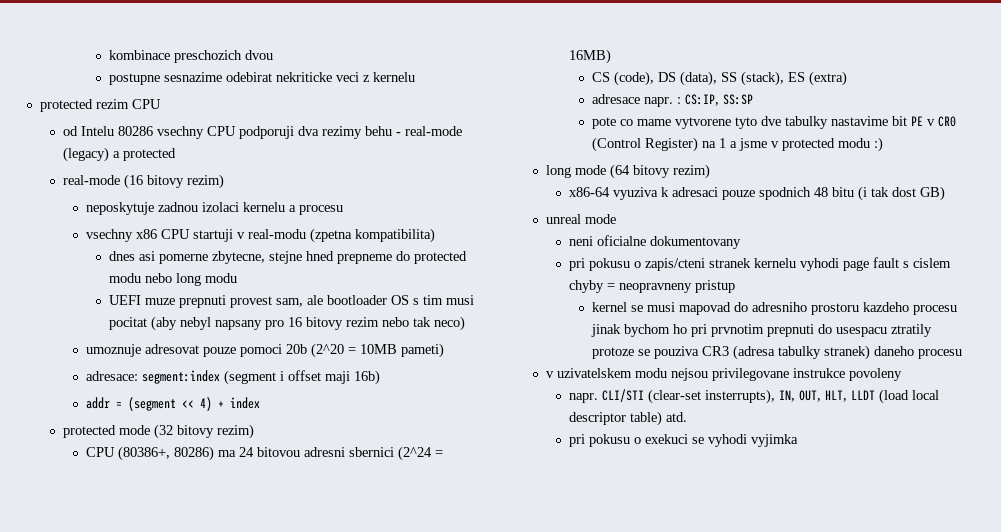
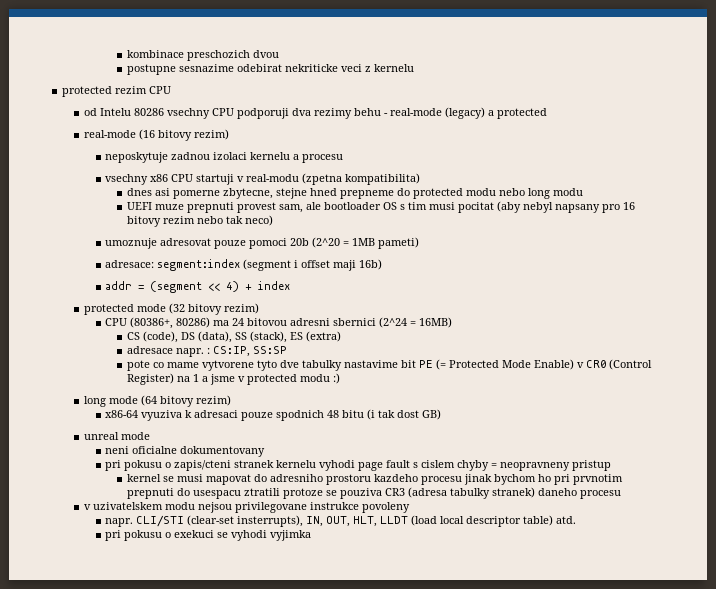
- umoznuje adresovat pouze pomoci 20b (2^20 = 10MB pameti)
+ umoznuje adresovat pouze pomoci 20b (2^20 = 1MB pameti)
- pote co mame vytvorene tyto dve tabulky nastavime bit PE v CR0 (Control Register) na 1 a jsme v protected modu :)
+ pote co mame vytvorene tyto dve tabulky nastavime bit PE (= Protected Mode Enable) v CR0 (Control Register) na 1 a jsme v protected modu :)
- kernel se musi mapovad do adresniho prostoru kazdeho procesu jinak bychom ho pri prvnotim prepnuti do usespacu ztratily protoze se pouziva CR3 (adresa tabulky stranek) daneho procesu
+ kernel se musi mapovat do adresniho prostoru kazdeho procesu jinak bychom ho pri prvnotim prepnuti do usespacu ztratili protoze se pouziva CR3 (adresa tabulky stranek) daneho procesu

